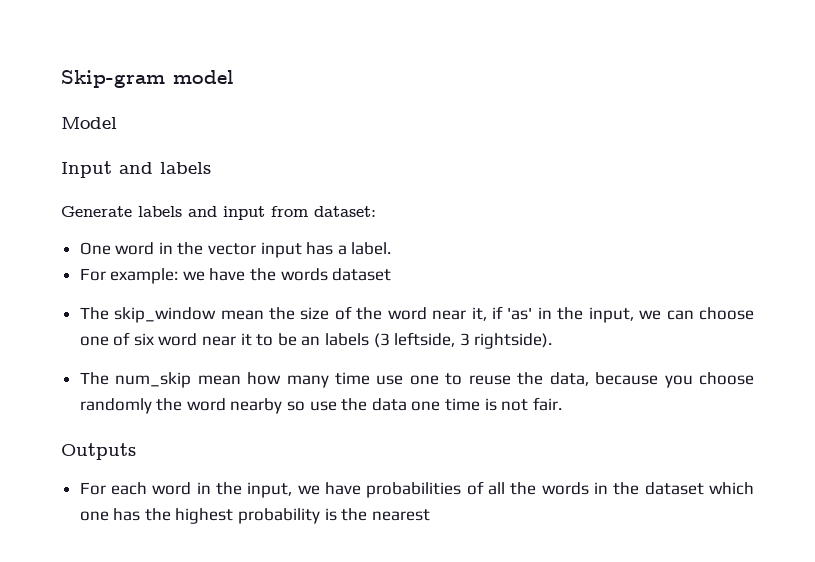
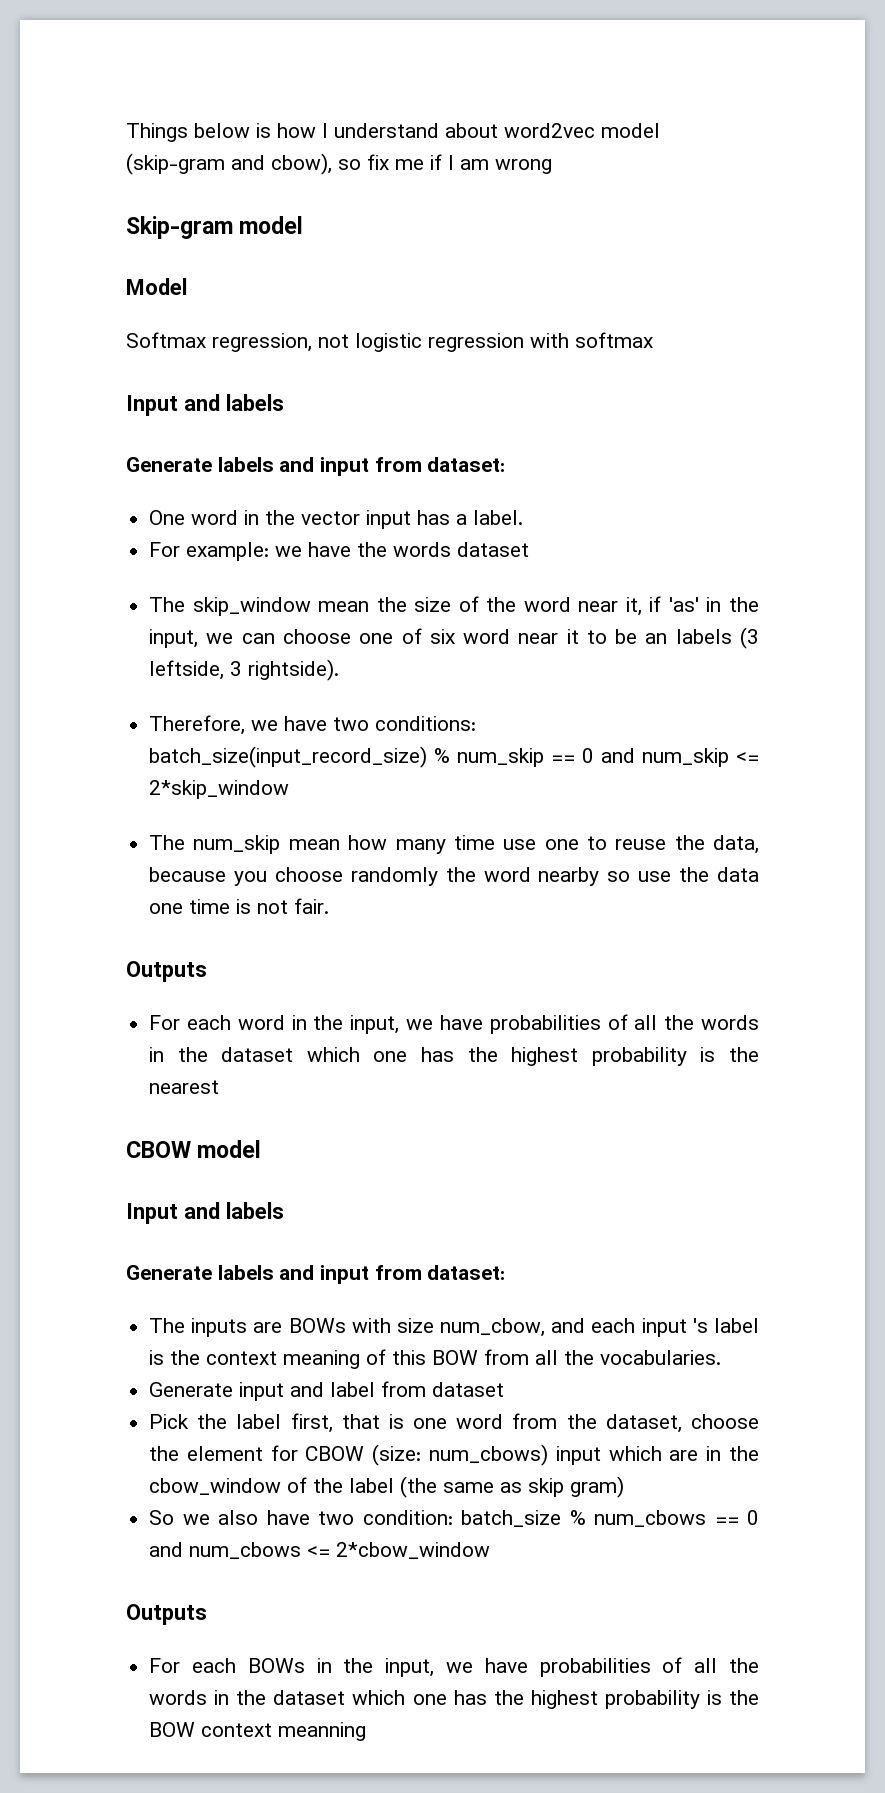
+ Things below is how I understand about word2vec model (skip-gram and cbow), so fix me if I am wrong
  Skip-gram model
  Model
+ Softmax regression, not logistic regression with softmax
+ Therefore, we have two conditions: batch_size(input_record_size) % num_skip == 0 and num_skip <= 2*skip_window
+ CBOW model
+ Input and labels
+ Generate labels and input from dataset:
+ The inputs are BOWs with size num_cbow, and each input 's label is the context meaning of this BOW from all the vocabularies.
+ Generate input and label from dataset
+ Pick the label first, that is one word from the dataset, choose the element for CBOW (size: num_cbows) input which are in the cbow_window of the label (the same as skip gram)
+ So we also have two condition: batch_size % num_cbows == 0 and num_cbows <= 2*cbow_window
+ Outputs
+ For each BOWs in the input, we have probabilities of all the words in the dataset which one has the highest probability is the BOW context meanning

